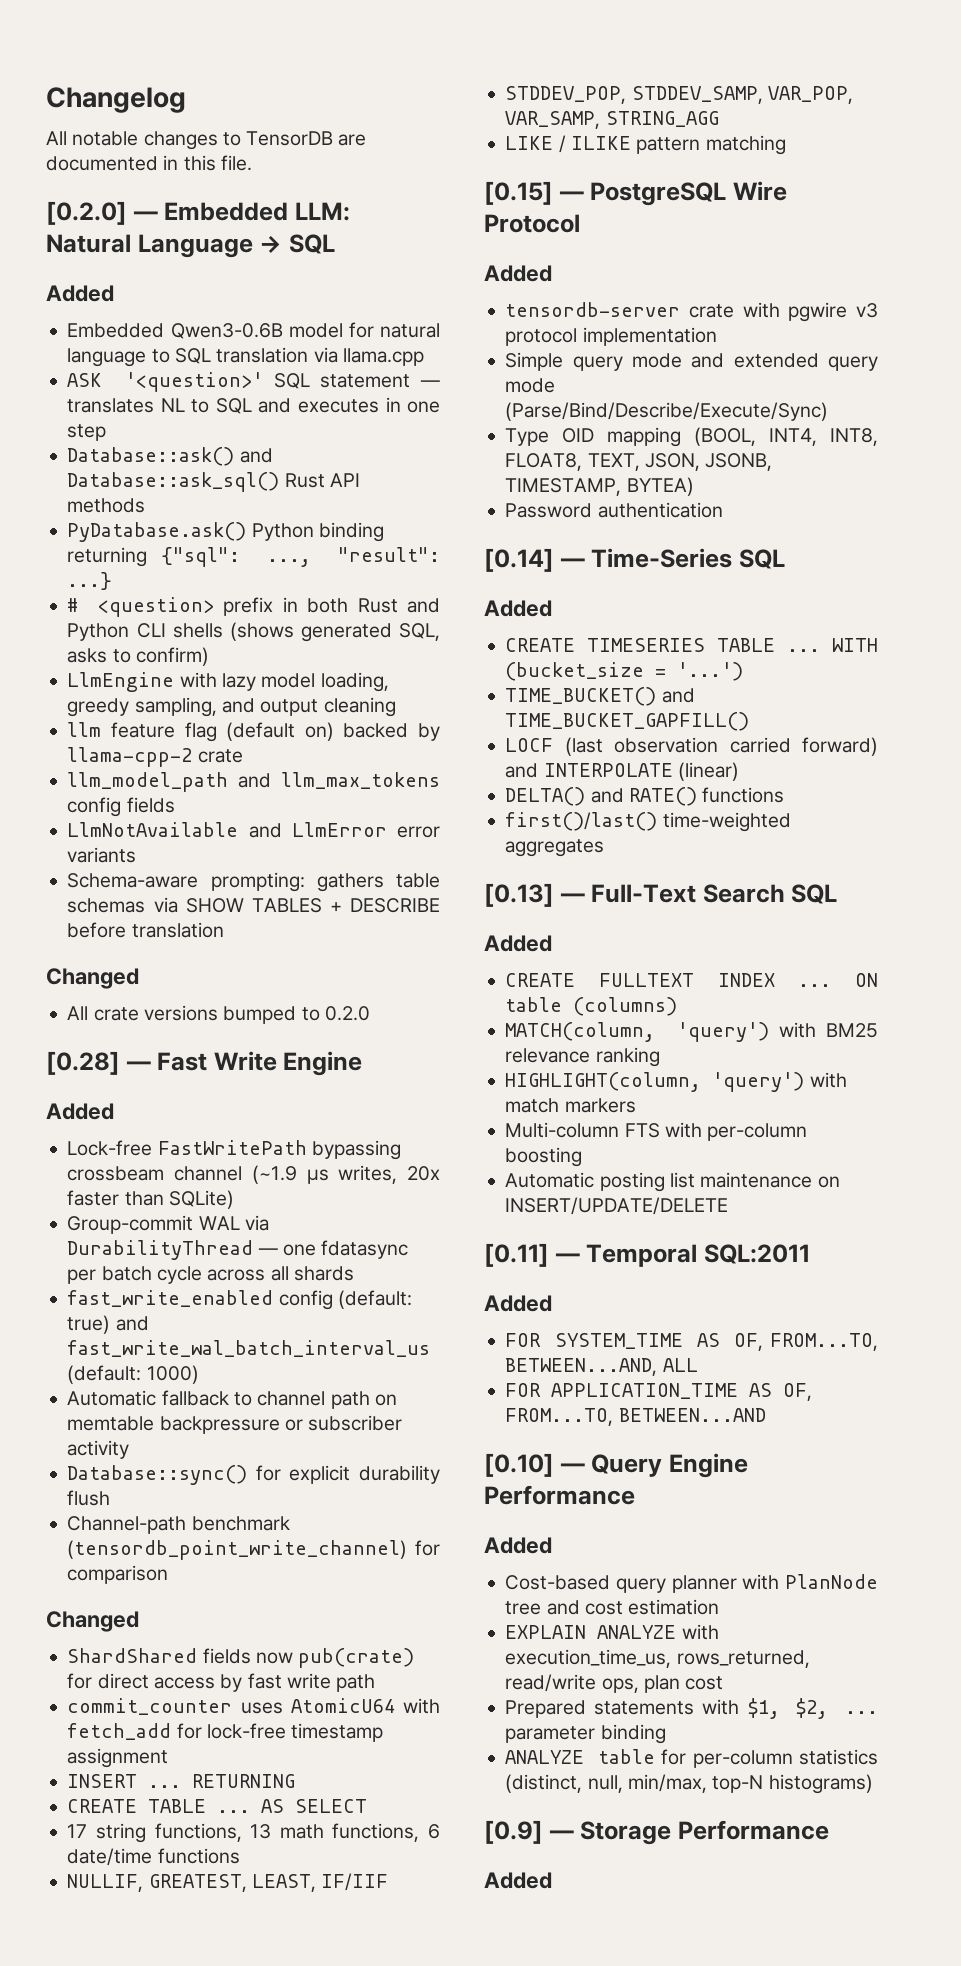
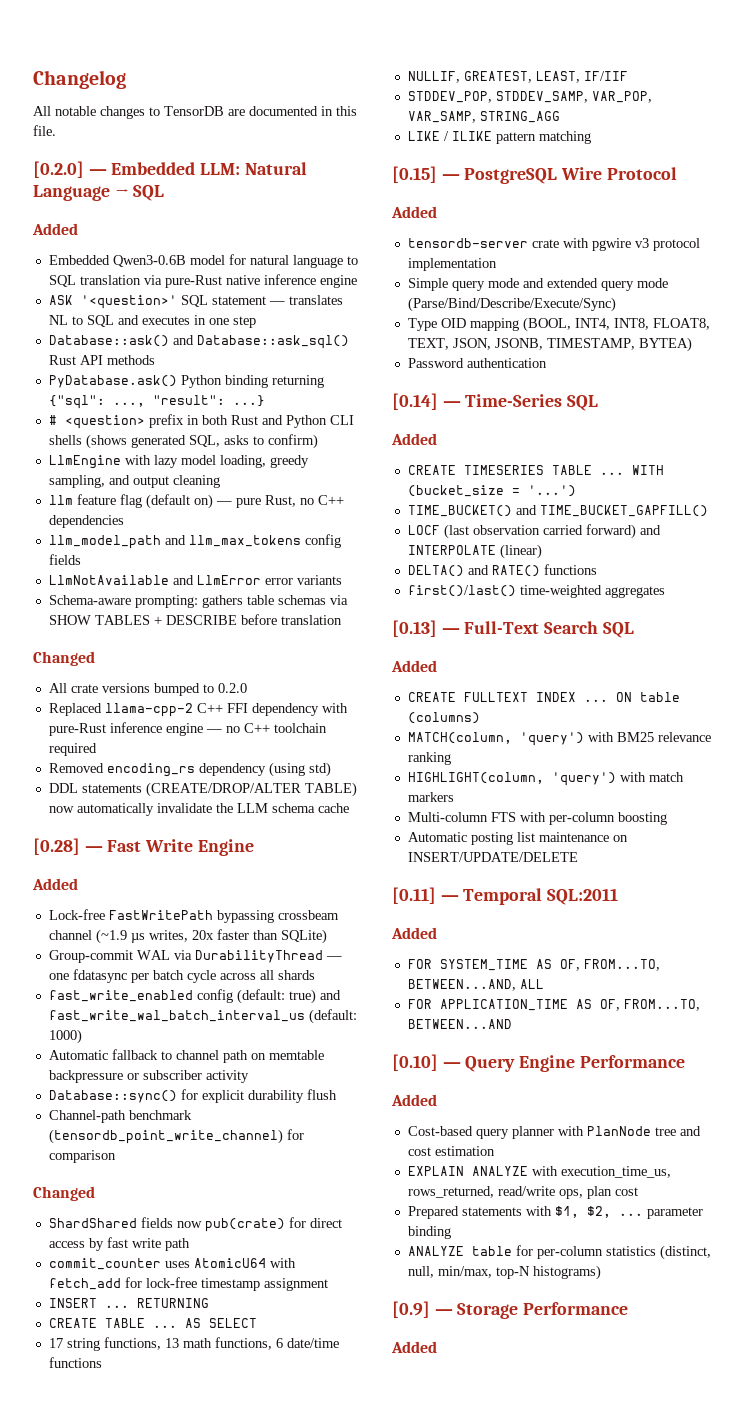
- Embedded Qwen3-0.6B model for natural language to SQL translation via llama.cpp
+ Embedded Qwen3-0.6B model for natural language to SQL translation via pure-Rust native inference engine
- llm feature flag (default on) backed by llama-cpp-2 crate
+ llm feature flag (default on) — pure Rust, no C++ dependencies
+ Replaced llama-cpp-2 C++ FFI dependency with pure-Rust inference engine — no C++ toolchain required
+ Removed encoding_rs dependency (using std)
+ DDL statements (CREATE/DROP/ALTER TABLE) now automatically invalidate the LLM schema cache

